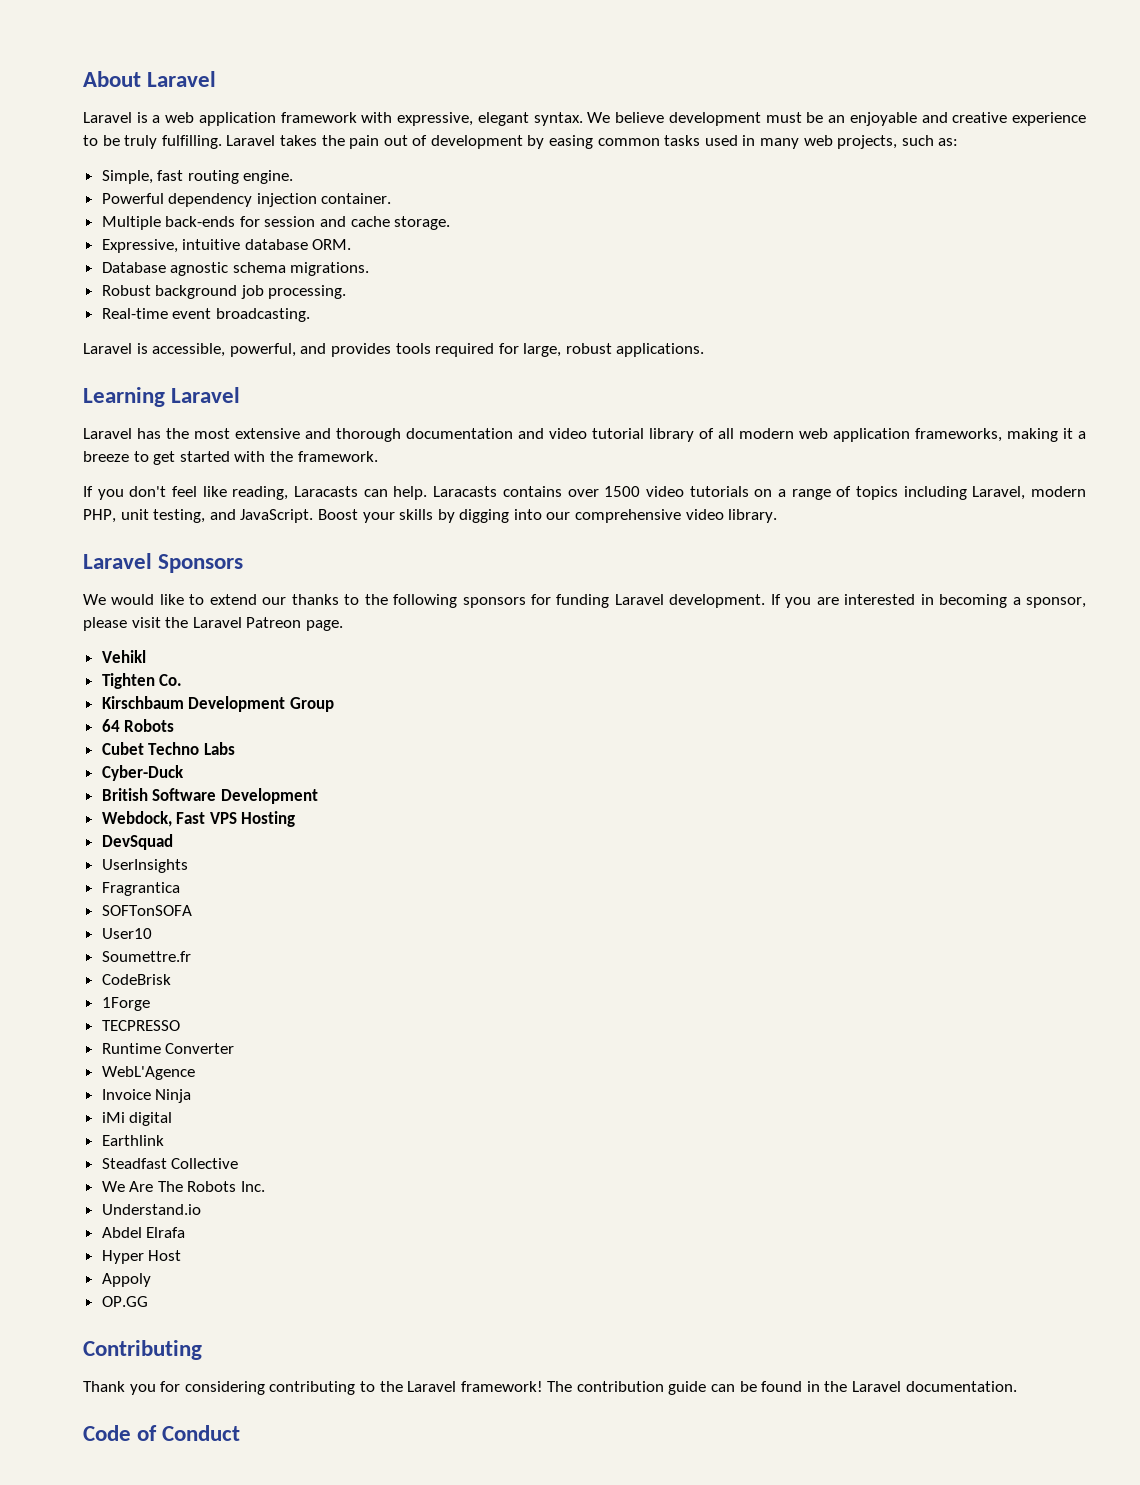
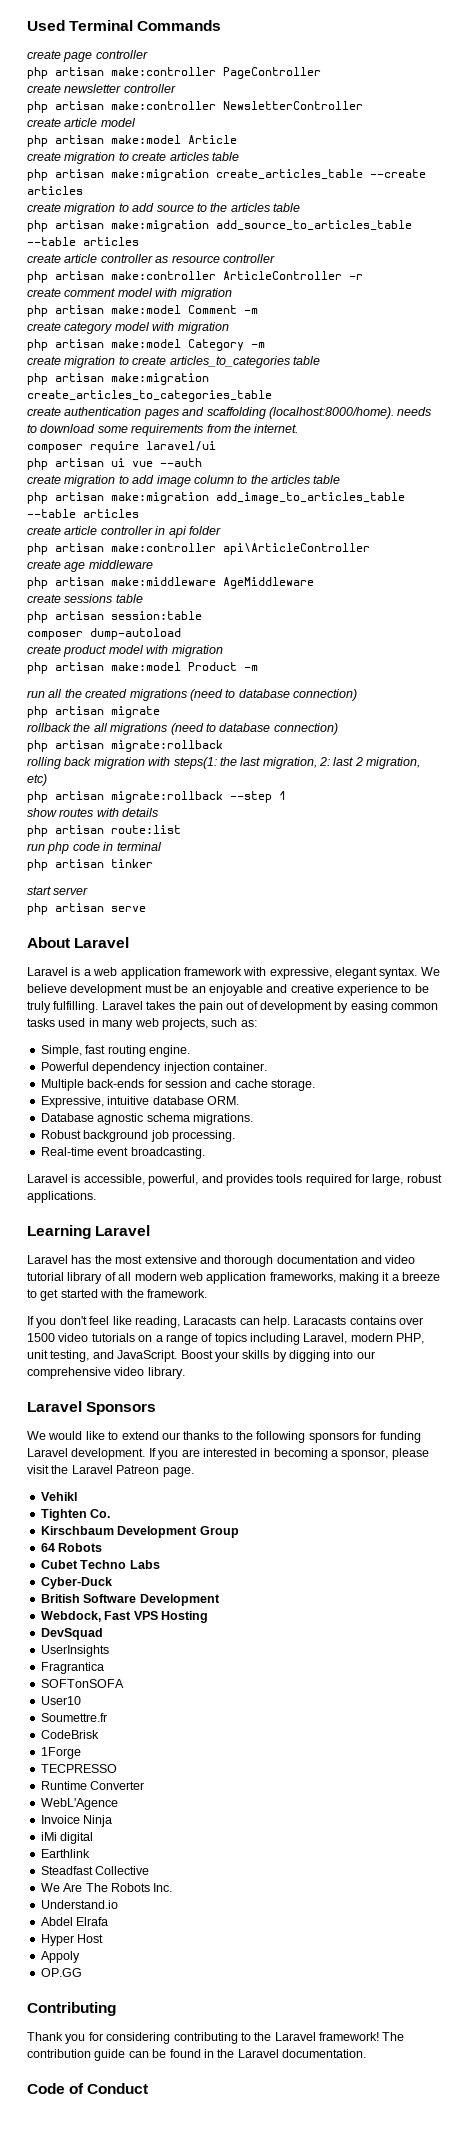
+ Used Terminal Commands
+ create page controller
+ php artisan make:controller PageController
+ create newsletter controller
+ php artisan make:controller NewsletterController
+ create article model
+ php artisan make:model Article
+ create migration to create articles table
+ php artisan make:migration create_articles_table --create articles
+ create migration to add source to the articles table
+ php artisan make:migration add_source_to_articles_table --table articles
+ create article controller as resource controller
+ php artisan make:controller ArticleController -r
+ create comment model with migration
+ php artisan make:model Comment -m
+ create category model with migration
+ php artisan make:model Category -m
+ create migration to create articles_to_categories table
+ php artisan make:migration create_articles_to_categories_table
+ create authentication pages and scaffolding (localhost:8000/home). needs to download some requirements from the internet.
+ composer require laravel/ui
+ php artisan ui vue --auth
+ create migration to add image column to the articles table
+ php artisan make:migration add_image_to_articles_table --table articles
+ create article controller in api folder
+ php artisan make:controller api\ArticleController
+ create age middleware
+ php artisan make:middleware AgeMiddleware
+ create sessions table
+ php artisan session:table
+ composer dump-autoload
+ create product model with migration
+ php artisan make:model Product -m
+ run all the created migrations (need to database connection)
+ php artisan migrate
+ rollback the all migrations (need to database connection)
+ php artisan migrate:rollback
+ rolling back migration with steps(1: the last migration, 2: last 2 migration, etc)
+ php artisan migrate:rollback --step 1
+ show routes with details
+ php artisan route:list
+ run php code in terminal
+ php artisan tinker
+ start server
+ php artisan serve

